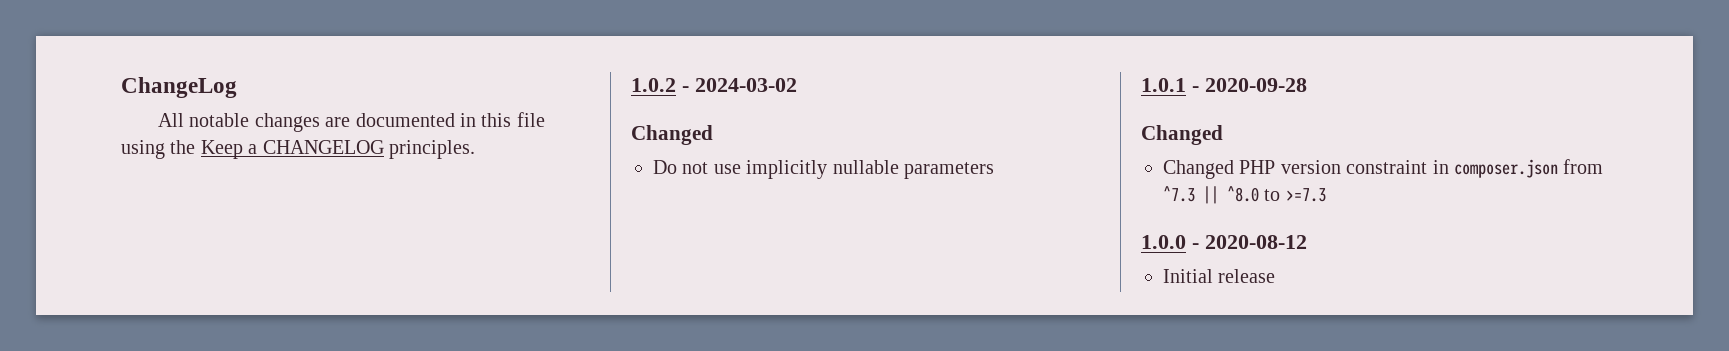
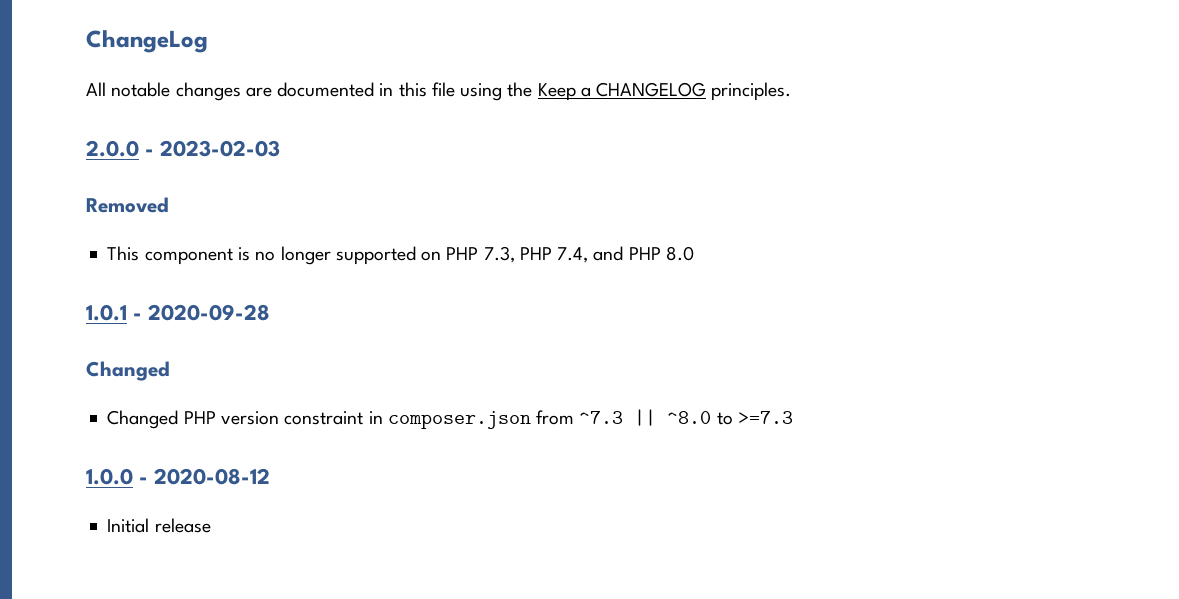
- 1.0.2 - 2024-03-02
- Changed
- Do not use implicitly nullable parameters
+ 2.0.0 - 2023-02-03
+ Removed
+ This component is no longer supported on PHP 7.3, PHP 7.4, and PHP 8.0

